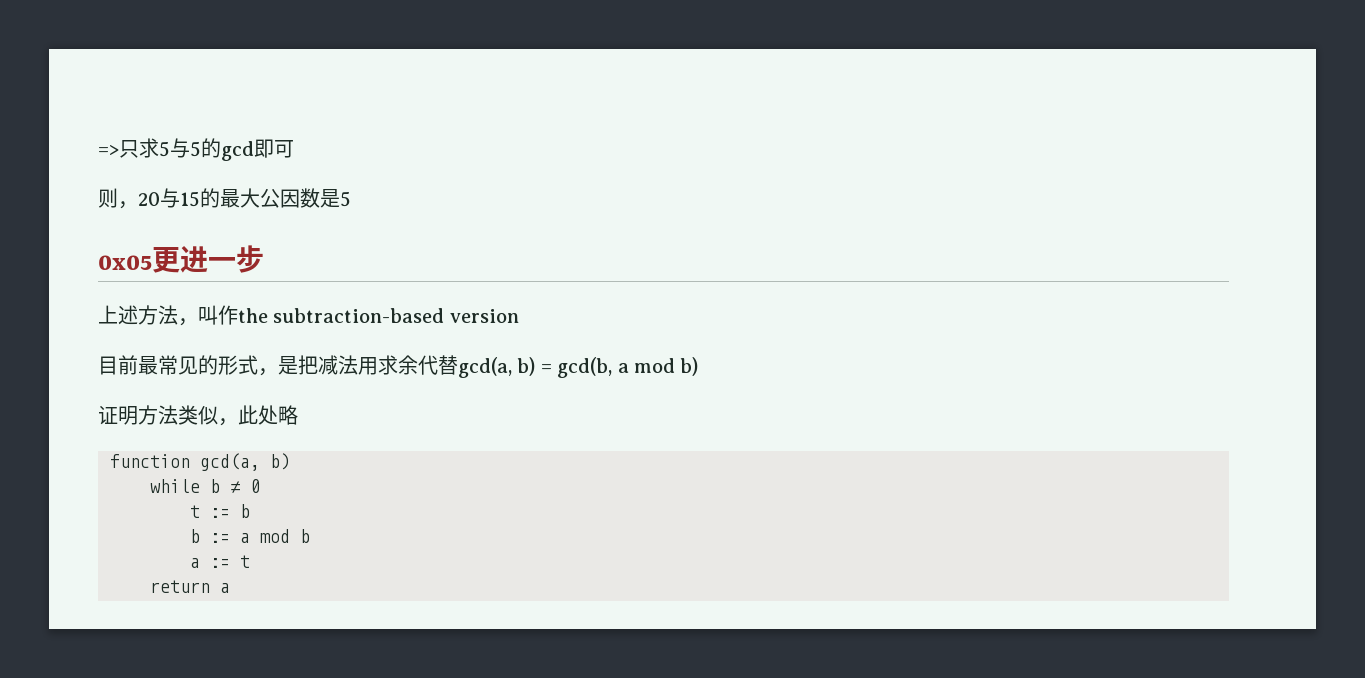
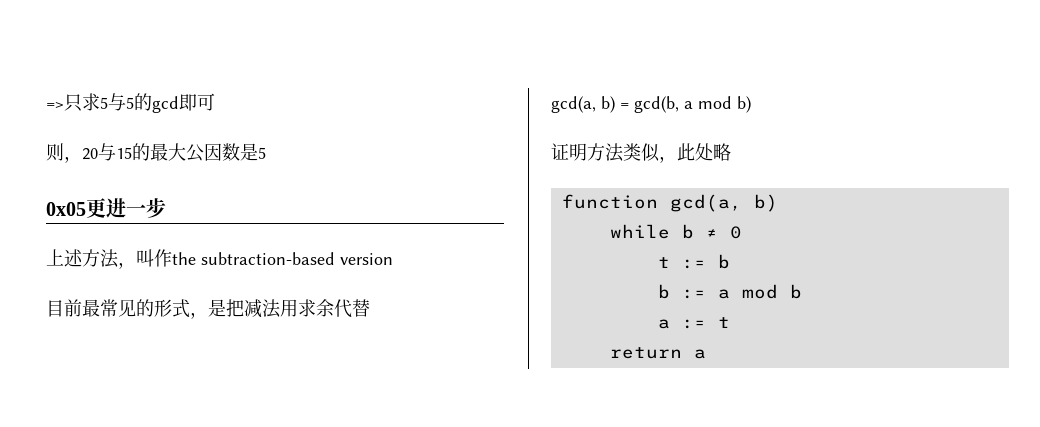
- 目前最常见的形式，是把减法用求余代替gcd(a, b) = gcd(b, a mod b)
+ 目前最常见的形式，是把减法用求余代替
+ gcd(a, b) = gcd(b, a mod b)

